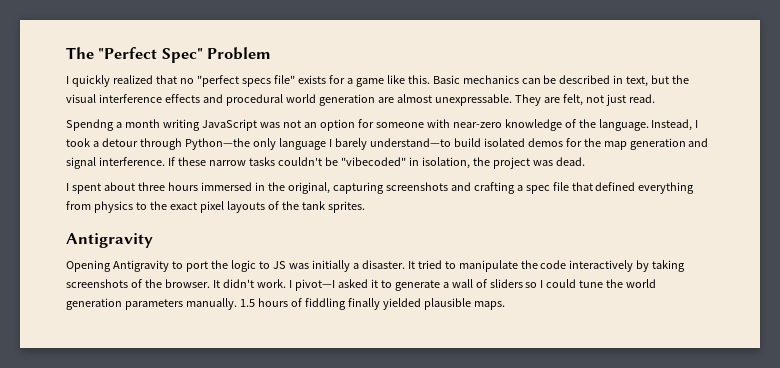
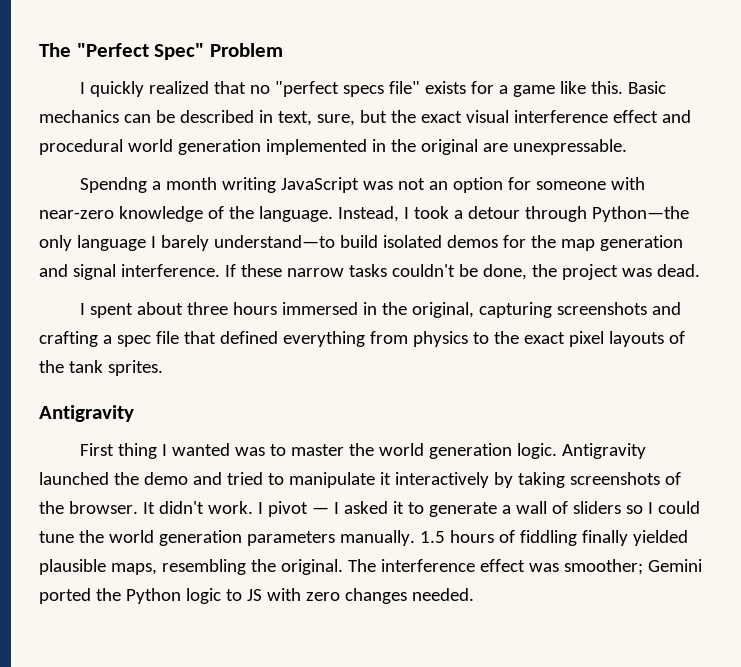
- Basic mechanics can be described in text, but the visual interference effects and procedural world generation are almost unexpressable. They are felt, not just read.
+ Basic mechanics can be described in text, sure, but the exact visual interference effect and procedural world generation implemented in the original are unexpressable.
- If these narrow tasks couldn't be "vibecoded" in isolation, the project was dead.
+ If these narrow tasks couldn't be done, the project was dead.
- Opening Antigravity to port the logic to JS was initially a disaster. It tried to manipulate the code interactively by taking screenshots of the browser.
+ First thing I wanted was to master the world generation logic. Antigravity launched the demo and tried to manipulate it interactively by taking screenshots of the browser.
- I pivot—I asked it to generate a wall of sliders so I could tune the world generation parameters manually.
+ I pivot — I asked it to generate a wall of sliders so I could tune the world generation parameters manually.
- 1.5 hours of fiddling finally yielded plausible maps.
+ 1.5 hours of fiddling finally yielded plausible maps, resembling the original. The interference effect was smoother; Gemini ported the Python logic to JS with zero changes needed.

